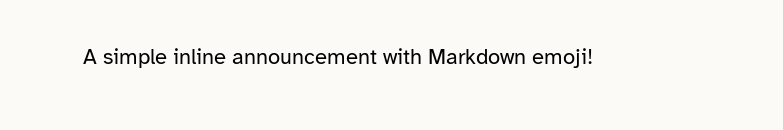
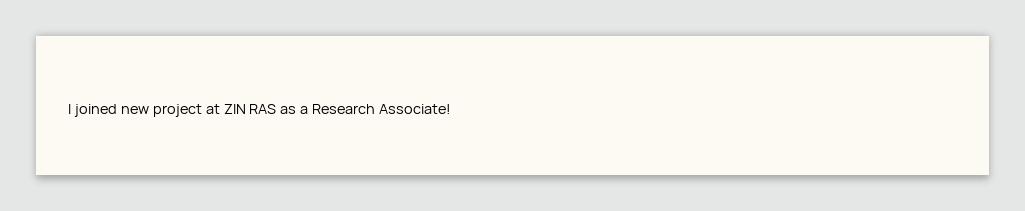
- A simple inline announcement with Markdown emoji!
+ I joined new project at ZIN RAS as a Research Associate!

